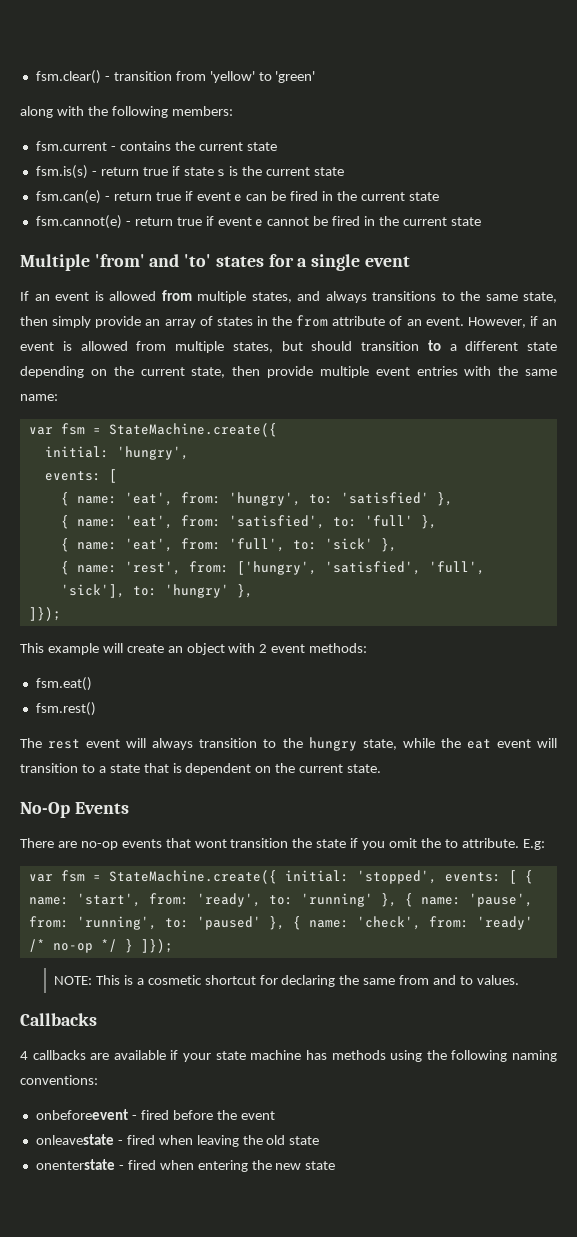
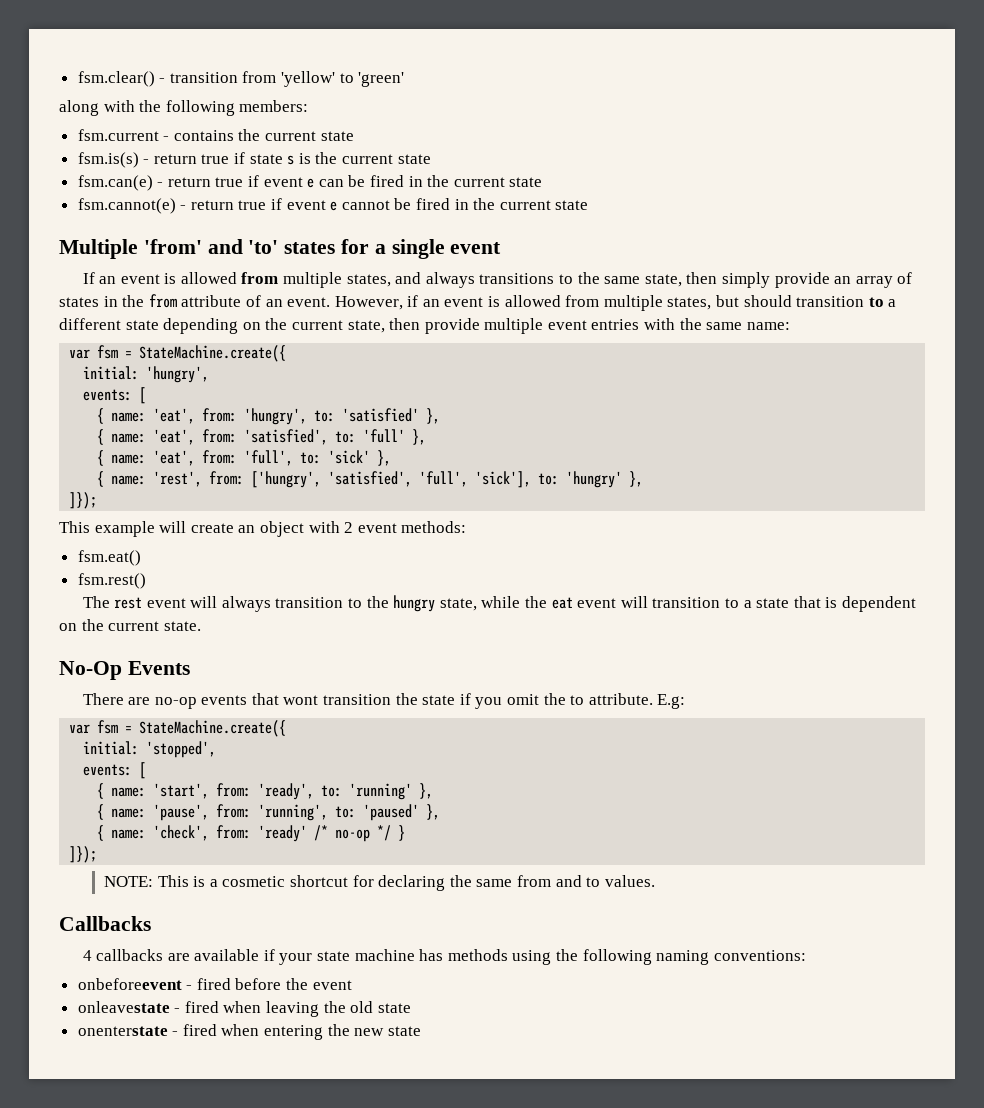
  E.g:
- var fsm = StateMachine.create({ initial: 'stopped', events: [ { name: 'start', from: 'ready', to: 'running' }, { name: 'pause', from: 'running', to: 'paused' }, { name: 'check', from: 'ready' /* no-op */ } ]});
+ var fsm = StateMachine.create({
+ initial: 'stopped',
+ events: [
+ { name: 'start', from: 'ready', to: 'running' },
+ { name: 'pause', from: 'running', to: 'paused' },
+ { name: 'check', from: 'ready' /* no-op */ }
+ ]});

